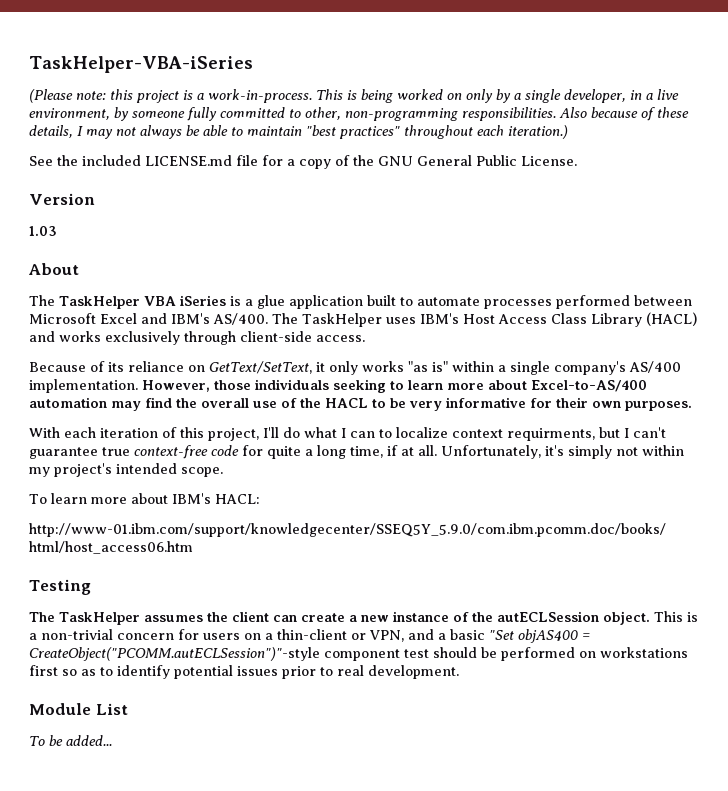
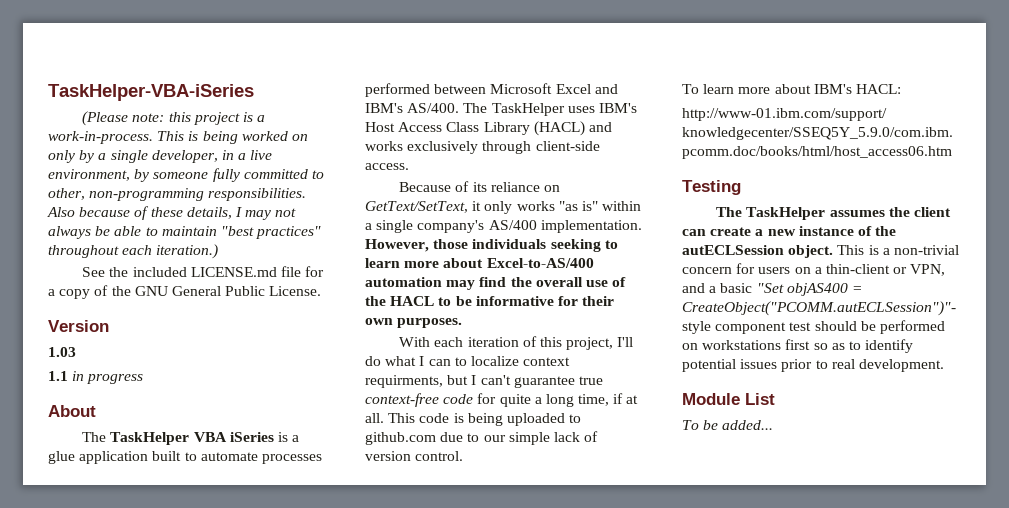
+ 1.1 in progress
- However, those individuals seeking to learn more about Excel-to-AS/400 automation may find the overall use of the HACL to be very informative for their own purposes.
+ However, those individuals seeking to learn more about Excel-to-AS/400 automation may find the overall use of the HACL to be informative for their own purposes.
- Unfortunately, it's simply not within my project's intended scope.
+ This code is being uploaded to github.com due to our simple lack of version control.

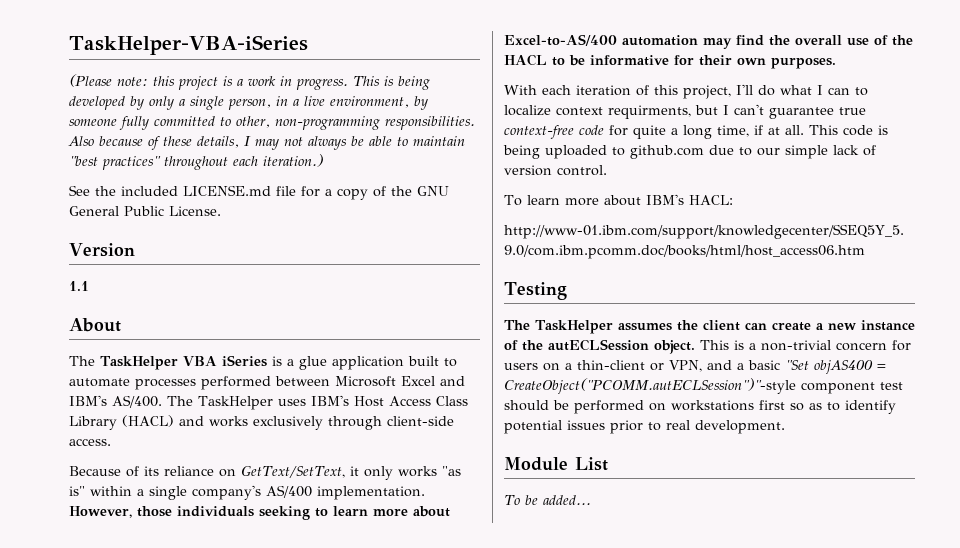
- (Please note: this project is a work-in-process. This is being worked on only by a single developer, in a live environment, by someone fully committed to other, non-programming responsibilities.
+ (Please note: this project is a work in progress. This is being developed by only a single person, in a live environment, by someone fully committed to other, non-programming responsibilities.
- 1.03
- 1.1 in progress
+ 1.1

